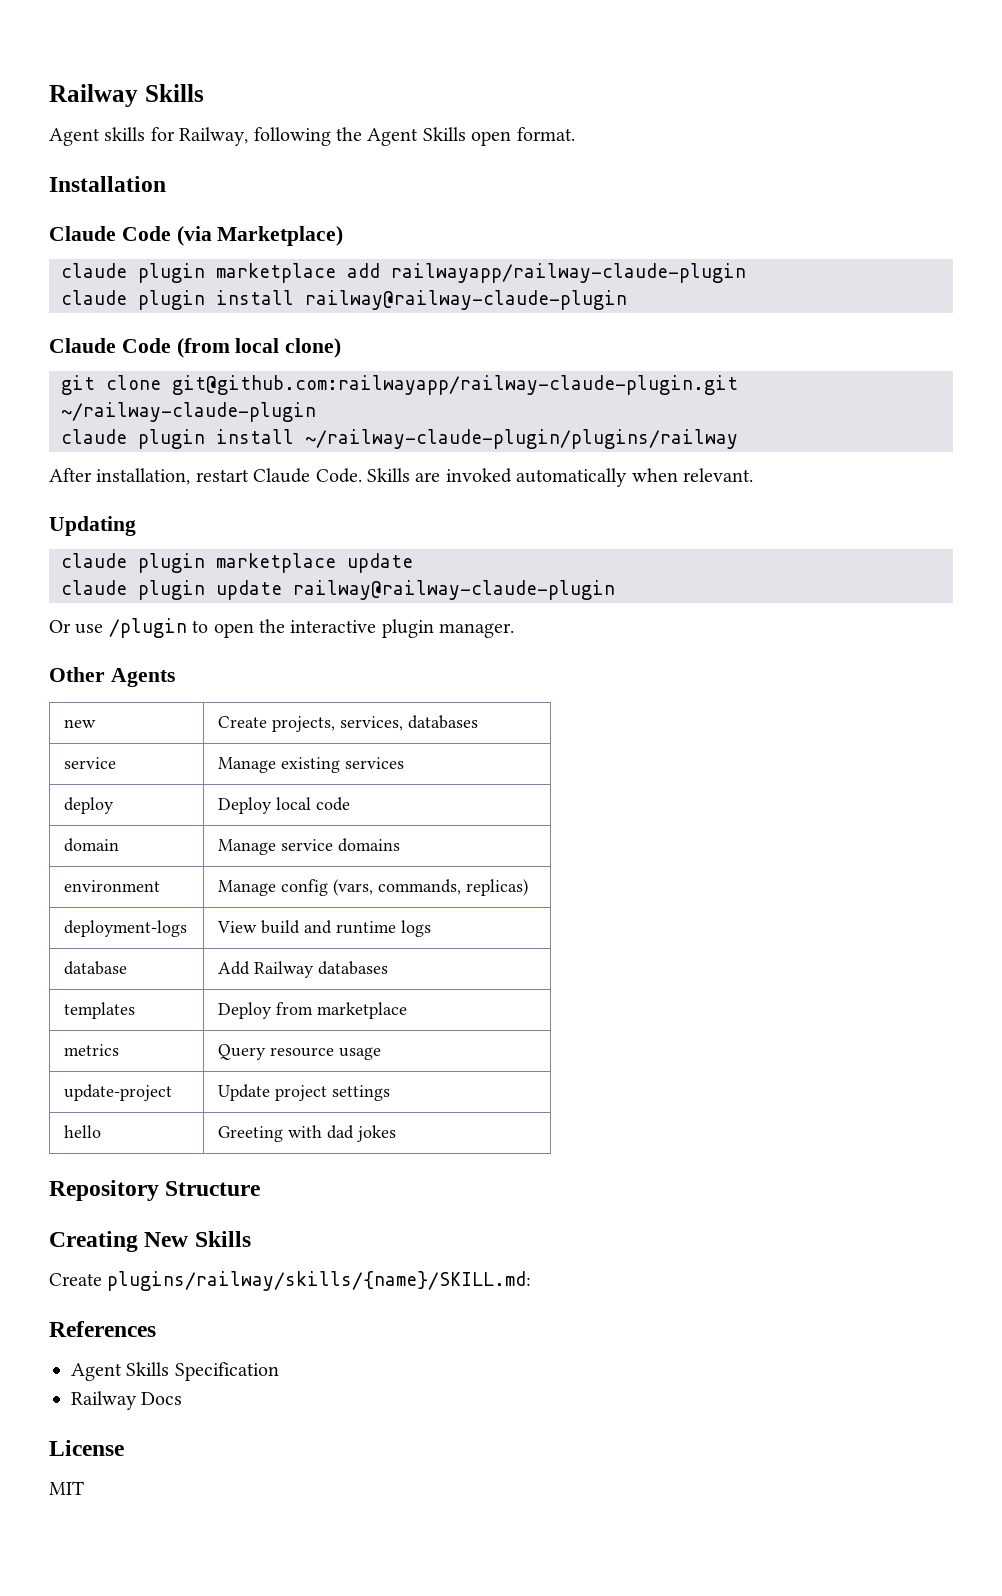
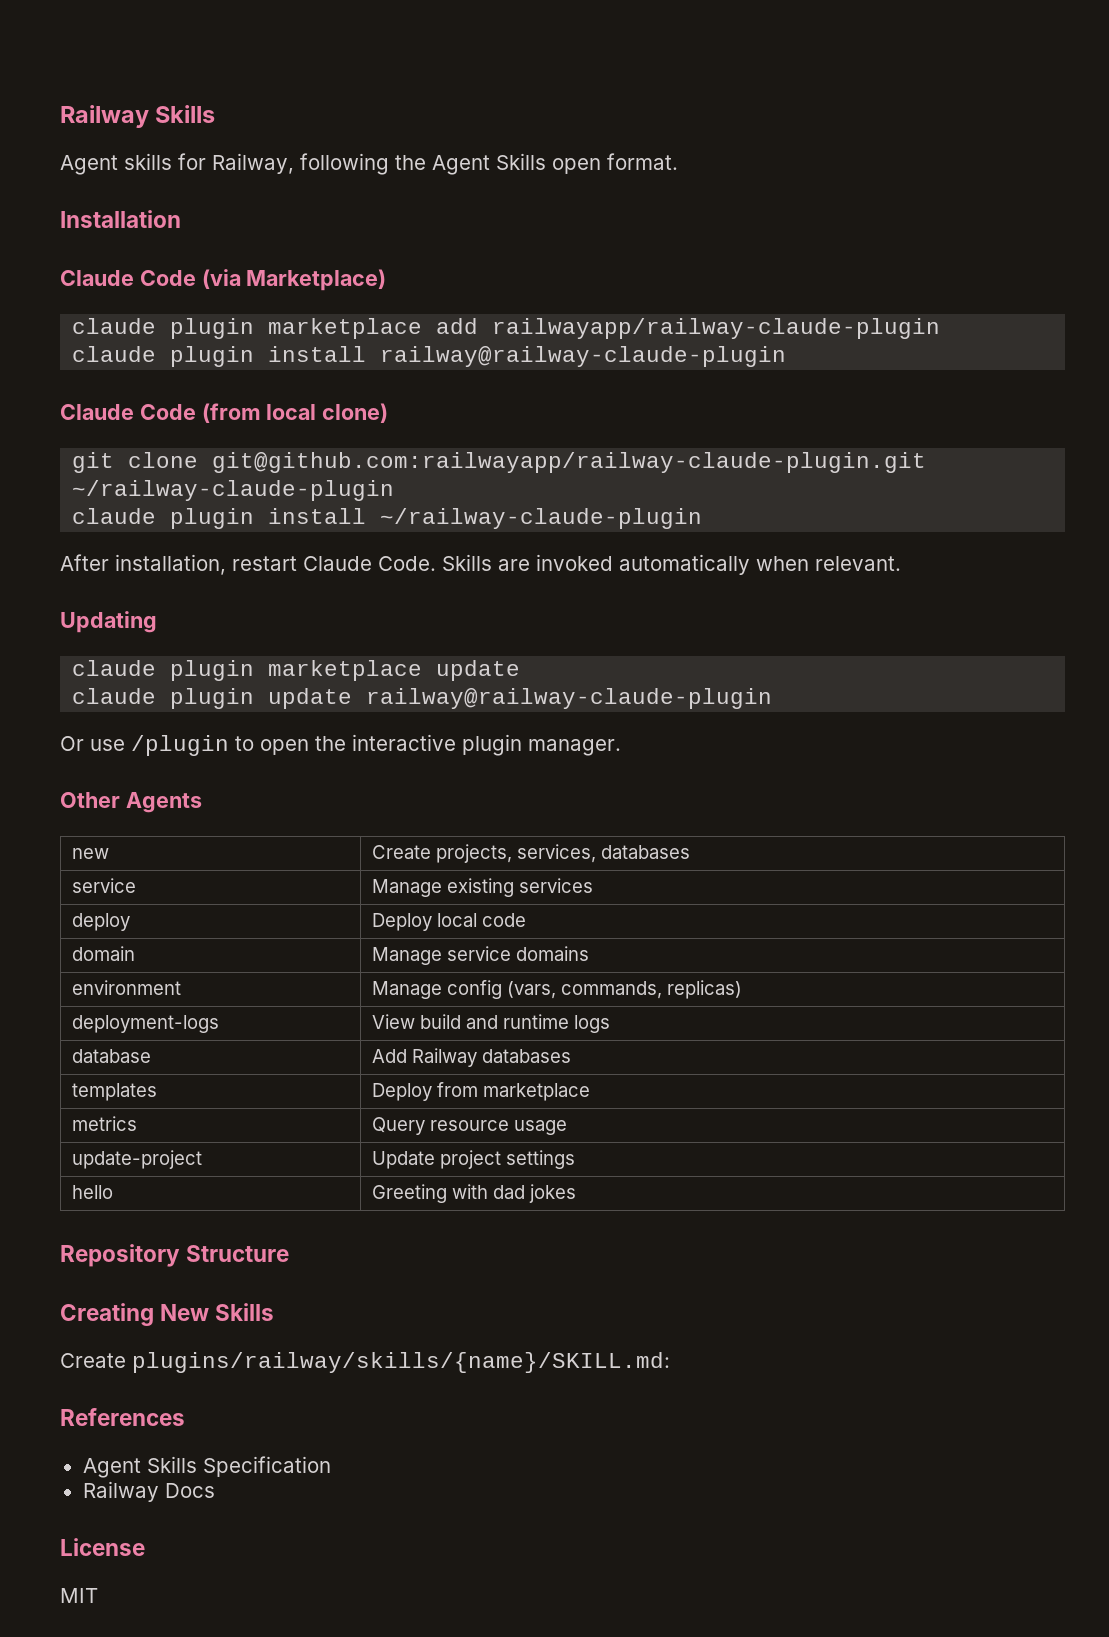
- claude plugin install ~/railway-claude-plugin/plugins/railway
+ claude plugin install ~/railway-claude-plugin

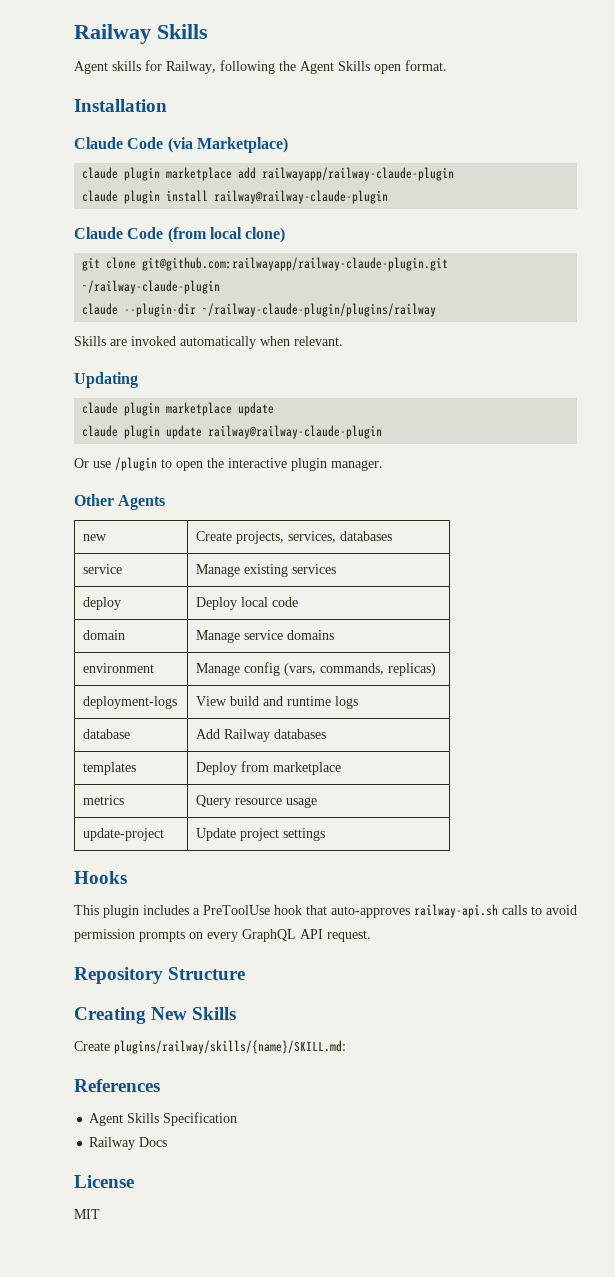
- claude plugin install ~/railway-claude-plugin
- After installation, restart Claude Code. Skills are invoked automatically when relevant.
+ claude --plugin-dir ~/railway-claude-plugin/plugins/railway
+ Skills are invoked automatically when relevant.
- hello | Greeting with dad jokes
+ Hooks
+ This plugin includes a PreToolUse hook that auto-approves railway-api.sh calls to avoid permission prompts on every GraphQL API request.

